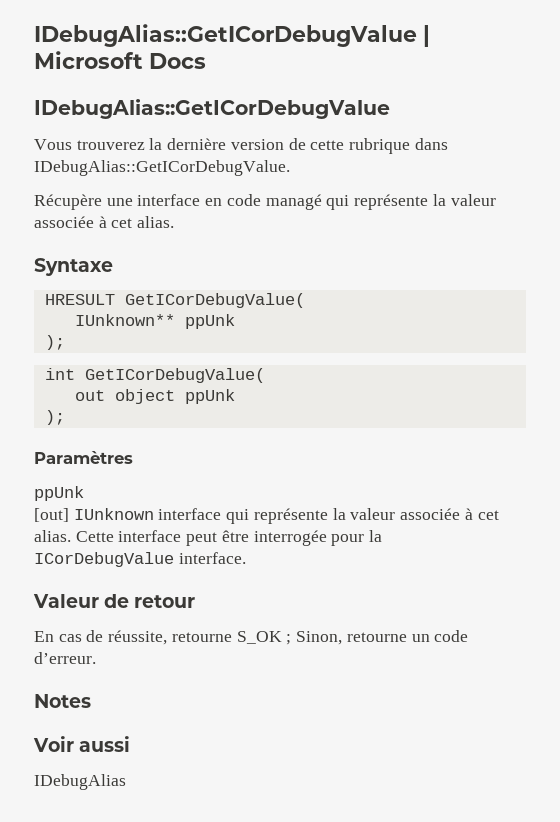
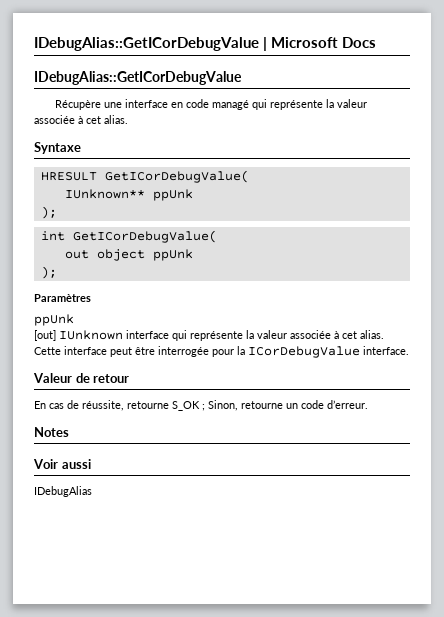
- Vous trouverez la dernière version de cette rubrique dans IDebugAlias::GetICorDebugValue.

